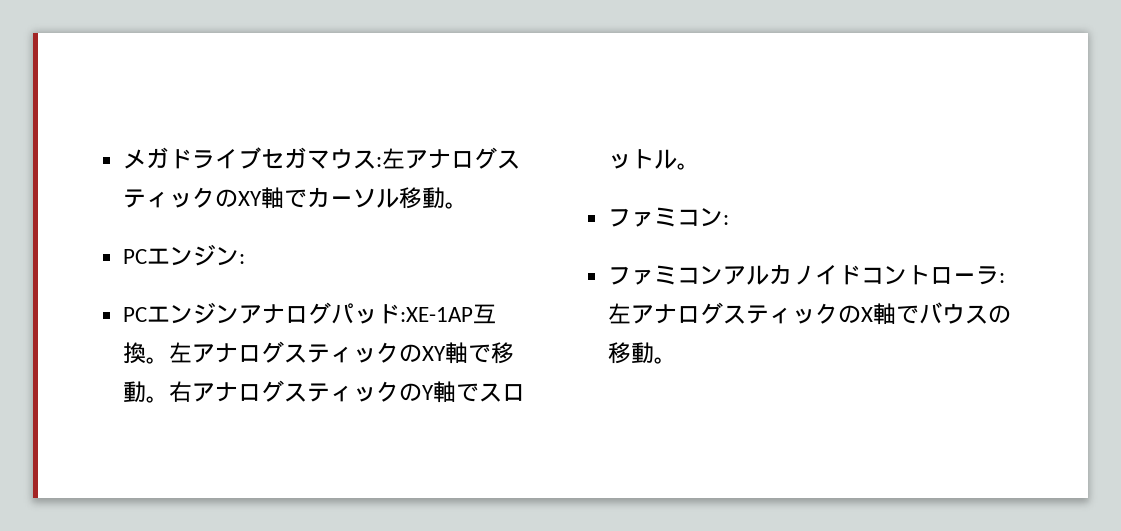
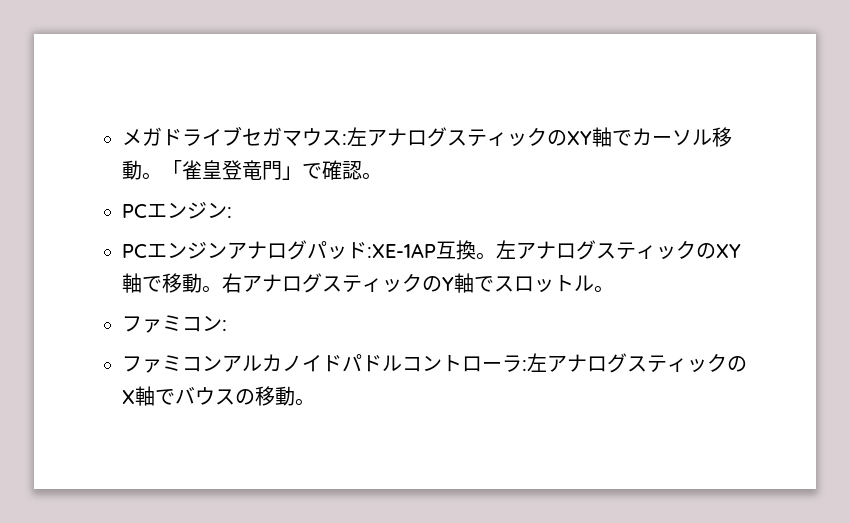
+ 「雀皇登竜門」で確認。
- ファミコンアルカノイドコントローラ:左アナログスティックのX軸でバウスの移動。
+ ファミコンアルカノイドパドルコントローラ:左アナログスティックのX軸でバウスの移動。

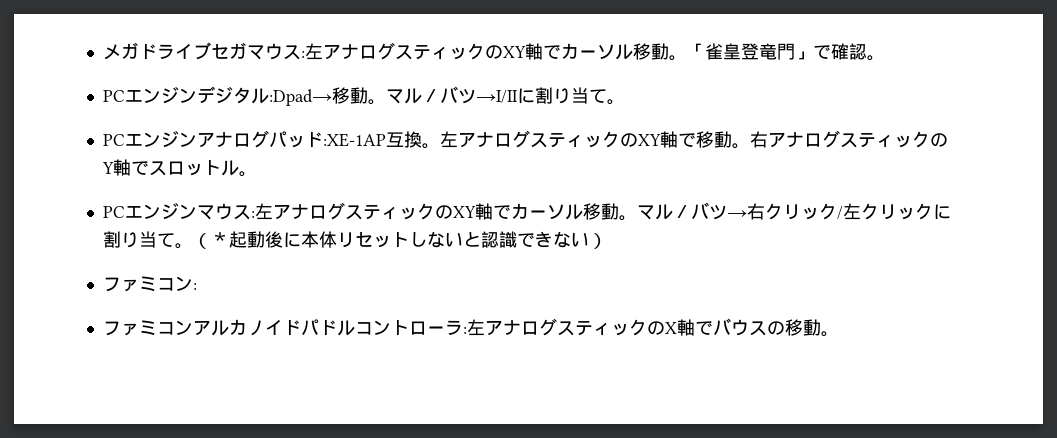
- PCエンジン:
+ PCエンジンデジタル:Dpad→移動。マル／バツ→I/IIに割り当て。
+ PCエンジンマウス:左アナログスティックのXY軸でカーソル移動。マル／バツ→右クリック/左クリックに割り当て。（＊起動後に本体リセットしないと認識できない）

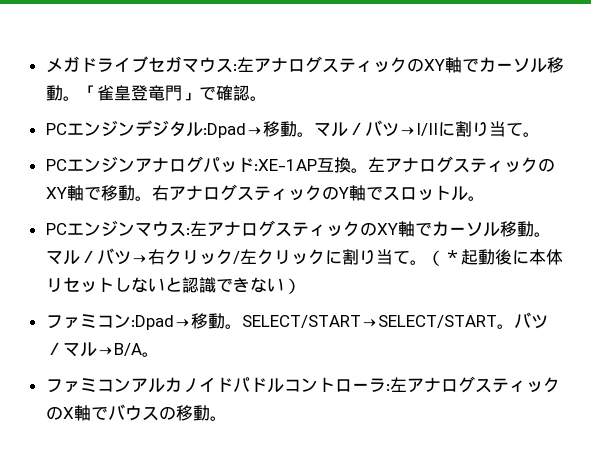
- ファミコン:
+ ファミコン:Dpad→移動。SELECT/START→SELECT/START。バツ／マル→B/A。

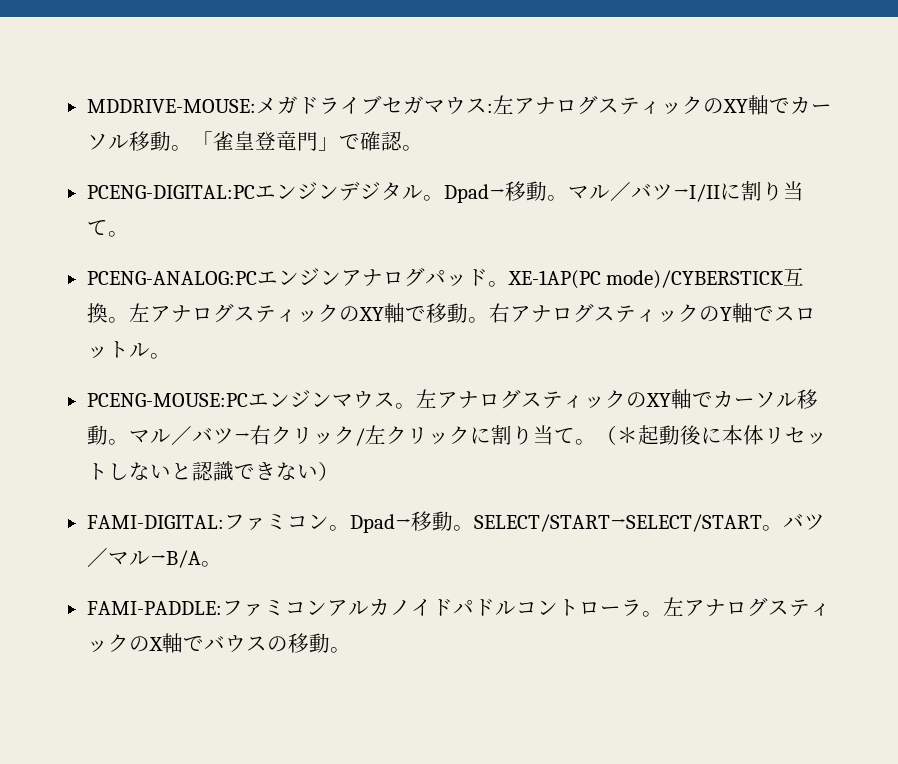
- メガドライブセガマウス:左アナログスティックのXY軸でカーソル移動。
+ MDDRIVE-MOUSE:メガドライブセガマウス:左アナログスティックのXY軸でカーソル移動。
- PCエンジンデジタル:Dpad→移動。
+ PCENG-DIGITAL:PCエンジンデジタル。Dpad→移動。
- PCエンジンアナログパッド:XE-1AP互換。
+ PCENG-ANALOG:PCエンジンアナログパッド。XE-1AP(PC mode)/CYBERSTICK互換。
- PCエンジンマウス:左アナログスティックのXY軸でカーソル移動。
+ PCENG-MOUSE:PCエンジンマウス。左アナログスティックのXY軸でカーソル移動。
- ファミコン:Dpad→移動。
+ FAMI-DIGITAL:ファミコン。Dpad→移動。
- ファミコンアルカノイドパドルコントローラ:左アナログスティックのX軸でバウスの移動。
+ FAMI-PADDLE:ファミコンアルカノイドパドルコントローラ。左アナログスティックのX軸でバウスの移動。

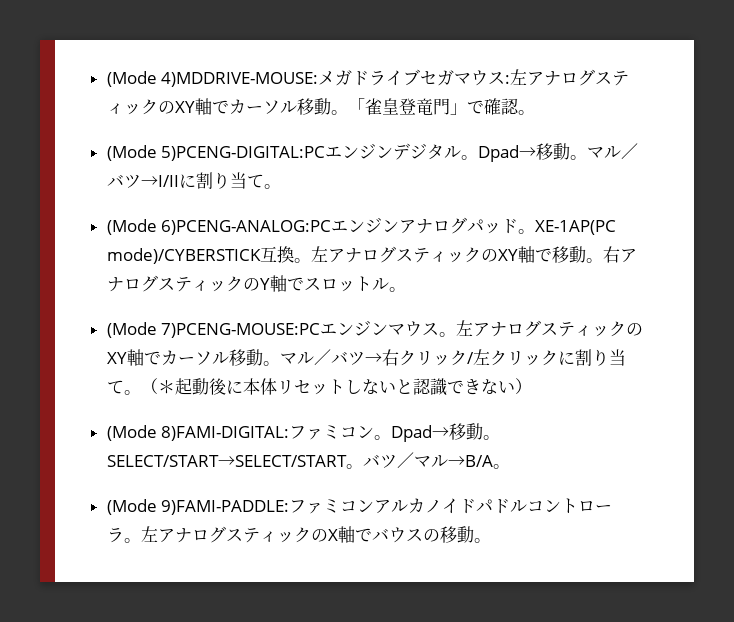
- MDDRIVE-MOUSE:メガドライブセガマウス:左アナログスティックのXY軸でカーソル移動。
+ (Mode 4)MDDRIVE-MOUSE:メガドライブセガマウス:左アナログスティックのXY軸でカーソル移動。
- PCENG-DIGITAL:PCエンジンデジタル。
+ (Mode 5)PCENG-DIGITAL:PCエンジンデジタル。
- PCENG-ANALOG:PCエンジンアナログパッド。
+ (Mode 6)PCENG-ANALOG:PCエンジンアナログパッド。
- PCENG-MOUSE:PCエンジンマウス。
+ (Mode 7)PCENG-MOUSE:PCエンジンマウス。
- FAMI-DIGITAL:ファミコン。
+ (Mode 8)FAMI-DIGITAL:ファミコン。
- FAMI-PADDLE:ファミコンアルカノイドパドルコントローラ。
+ (Mode 9)FAMI-PADDLE:ファミコンアルカノイドパドルコントローラ。

